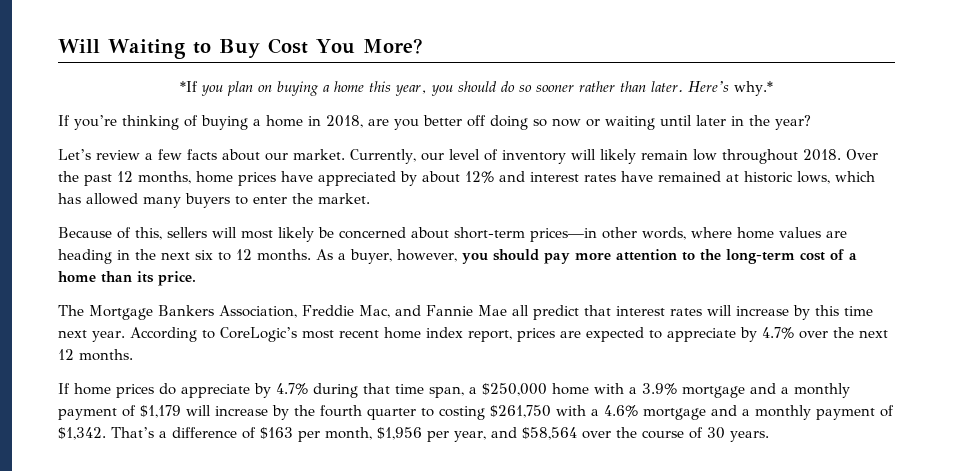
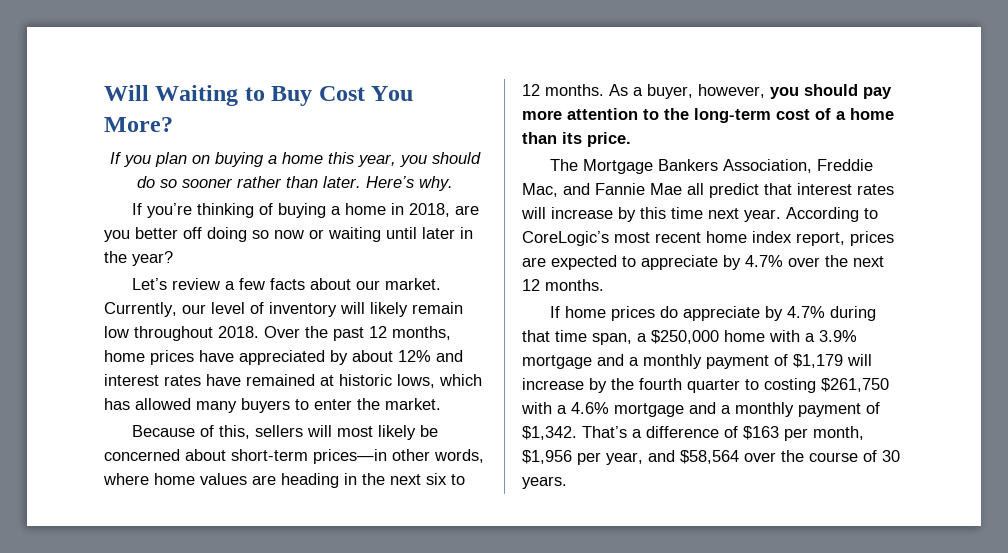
- *If you plan on buying a home this year, you should do so sooner rather than later.
+ If you plan on buying a home this year, you should do so sooner rather than later.
- Here’s why.*
+ Here’s why.

